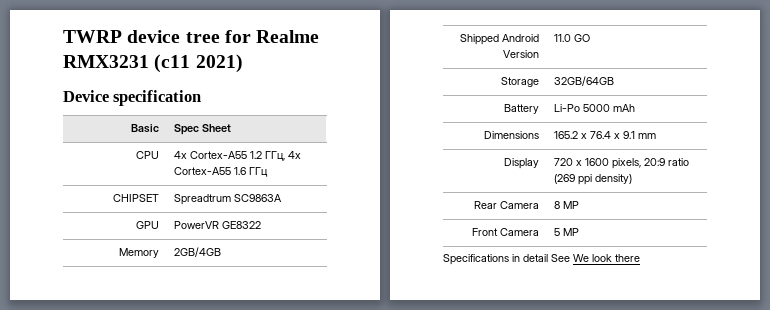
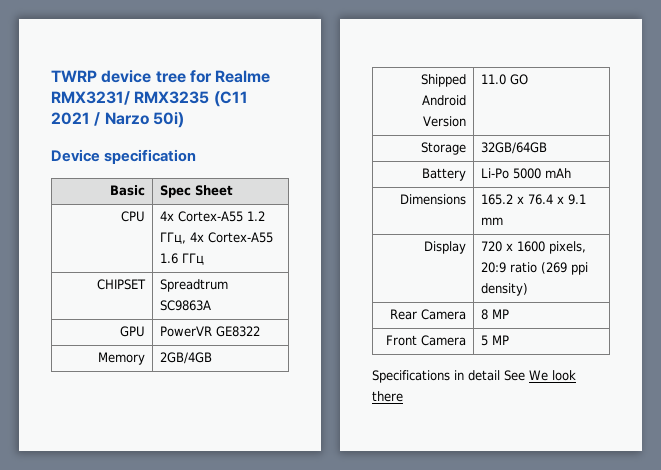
- TWRP device tree for Realme RMX3231 (c11 2021)
+ TWRP device tree for Realme RMX3231/ RMX3235 (C11 2021 / Narzo 50i)

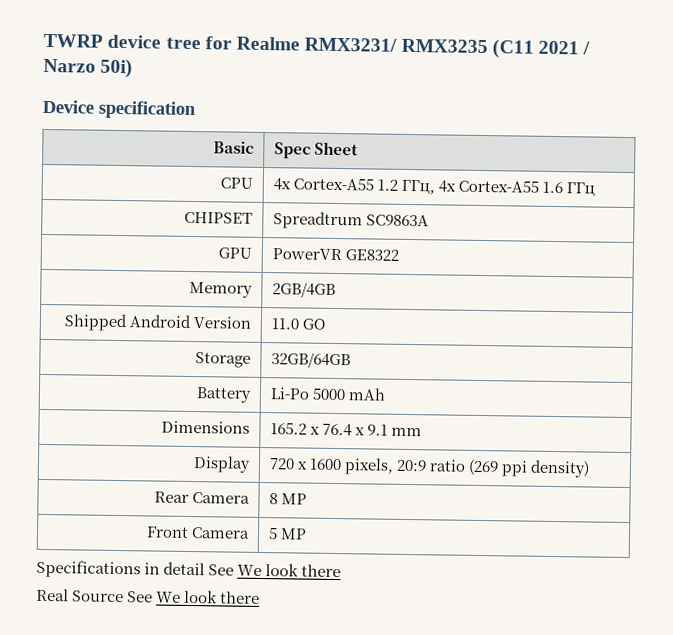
+ Real Source See We look there

